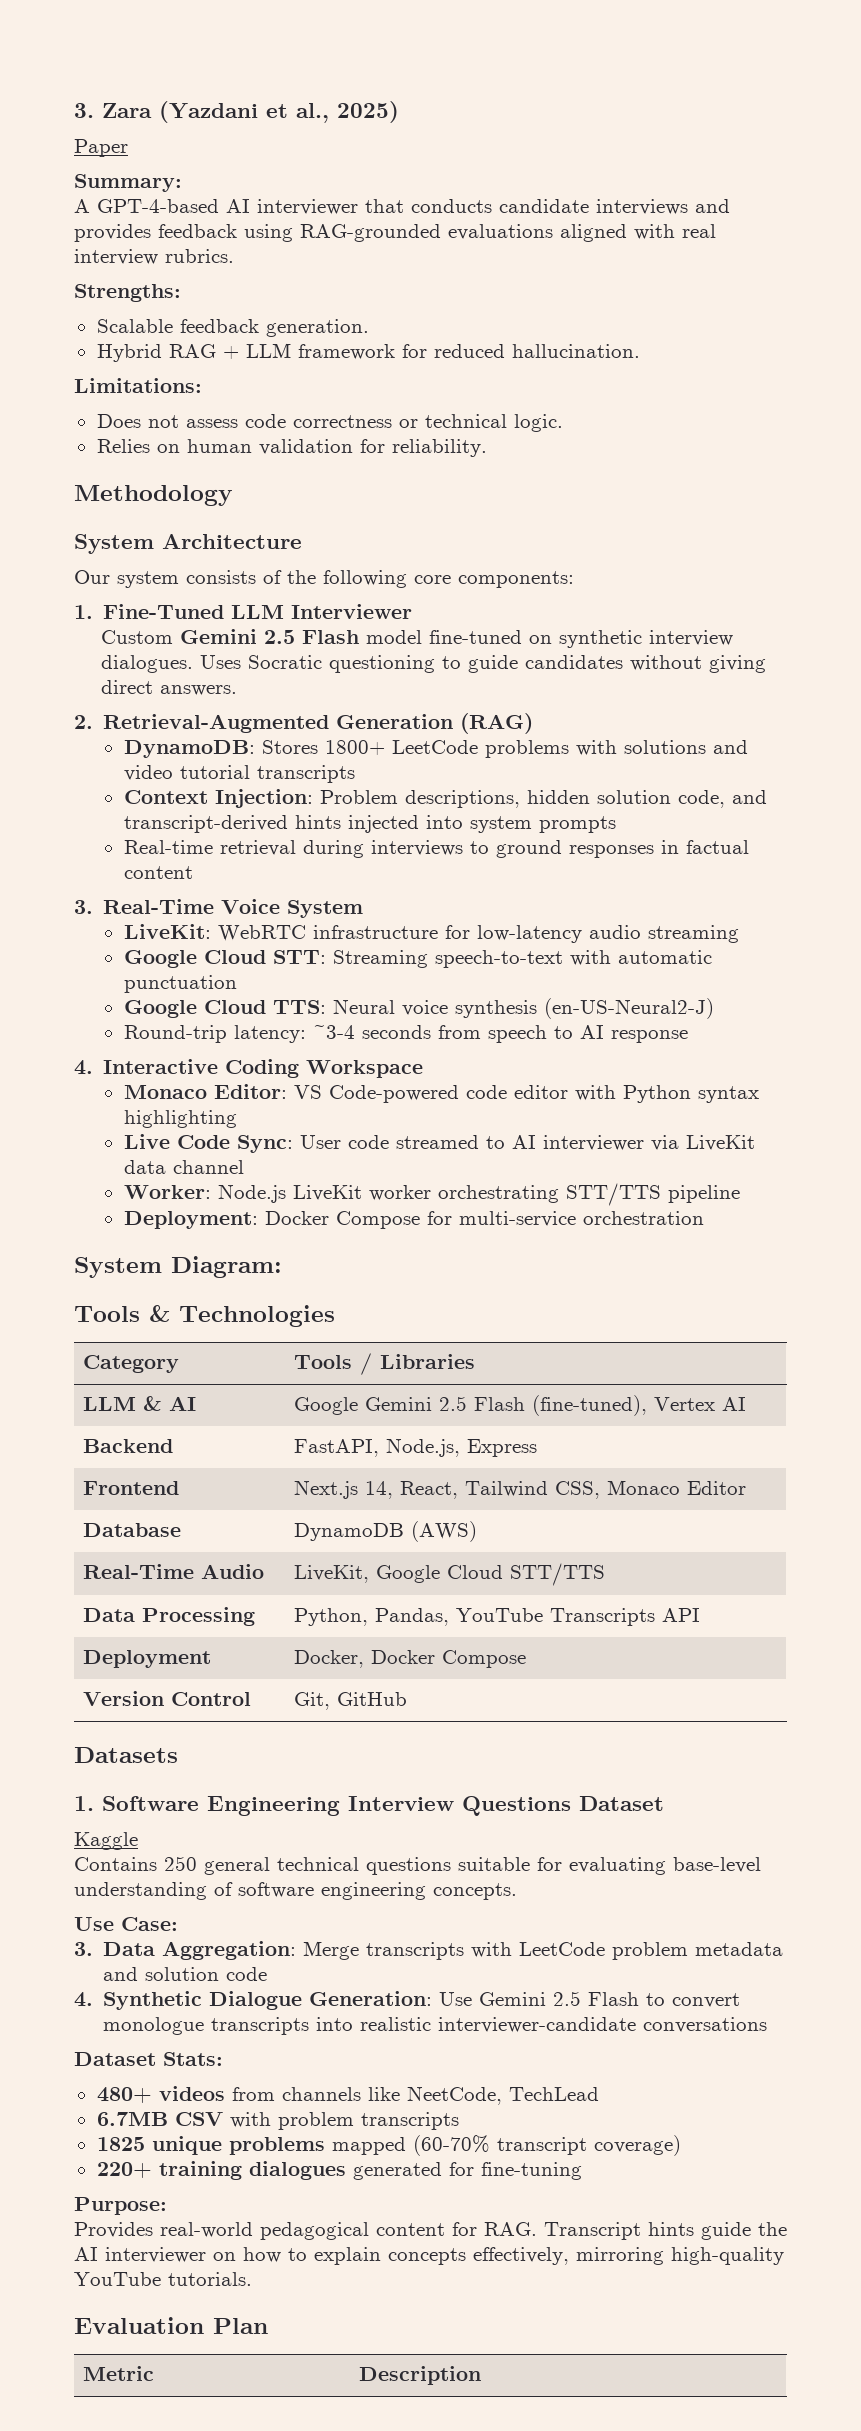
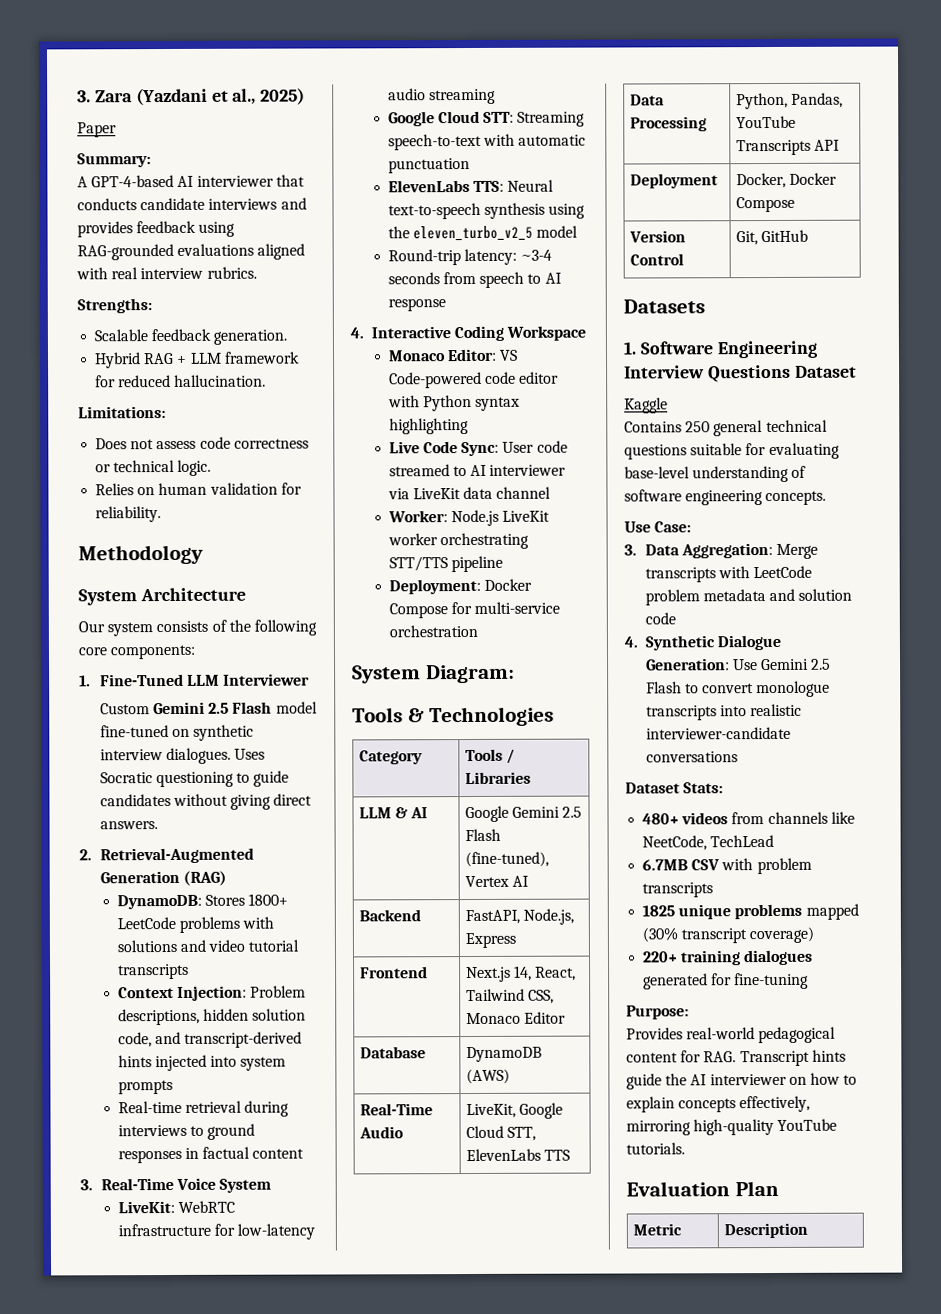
- Google Cloud TTS: Neural voice synthesis (en-US-Neural2-J)
+ ElevenLabs TTS: Neural text-to-speech synthesis using the eleven_turbo_v2_5 model
- Real-Time Audio | LiveKit, Google Cloud STT/TTS
+ Real-Time Audio | LiveKit, Google Cloud STT, ElevenLabs TTS
- 1825 unique problems mapped (60-70% transcript coverage)
+ 1825 unique problems mapped (30% transcript coverage)

